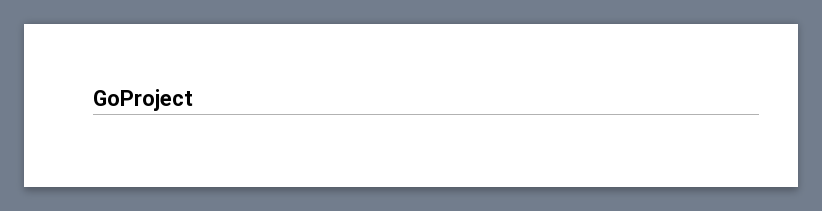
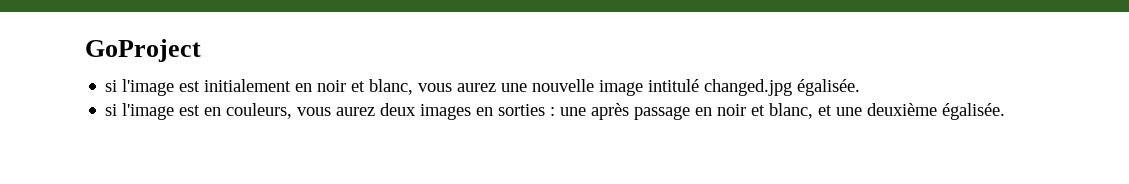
+ si l'image est initialement en noir et blanc, vous aurez une nouvelle image intitulé changed.jpg égalisée.
+ si l'image est en couleurs, vous aurez deux images en sorties : une après passage en noir et blanc, et une deuxième égalisée.

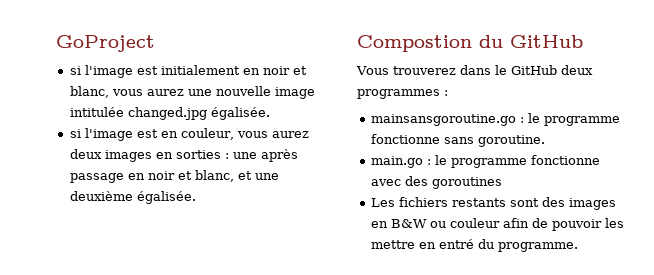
- si l'image est initialement en noir et blanc, vous aurez une nouvelle image intitulé changed.jpg égalisée.
+ si l'image est initialement en noir et blanc, vous aurez une nouvelle image intitulée changed.jpg égalisée.
- si l'image est en couleurs, vous aurez deux images en sorties : une après passage en noir et blanc, et une deuxième égalisée.
+ si l'image est en couleur, vous aurez deux images en sorties : une après passage en noir et blanc, et une deuxième égalisée.
+ Compostion du GitHub
+ Vous trouverez dans le GitHub deux programmes :
+ mainsansgoroutine.go : le programme fonctionne sans goroutine.
+ main.go : le programme fonctionne avec des goroutines
+ Les fichiers restants sont des images en B&W ou couleur afin de pouvoir les mettre en entré du programme.

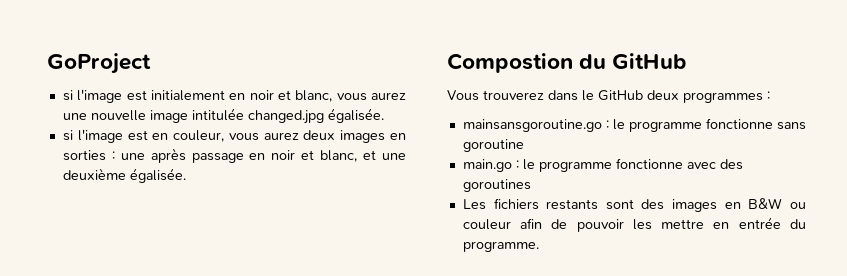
- mainsansgoroutine.go : le programme fonctionne sans goroutine.
+ mainsansgoroutine.go : le programme fonctionne sans goroutine
- Les fichiers restants sont des images en B&W ou couleur afin de pouvoir les mettre en entré du programme.
+ Les fichiers restants sont des images en B&W ou couleur afin de pouvoir les mettre en entrée du programme.

